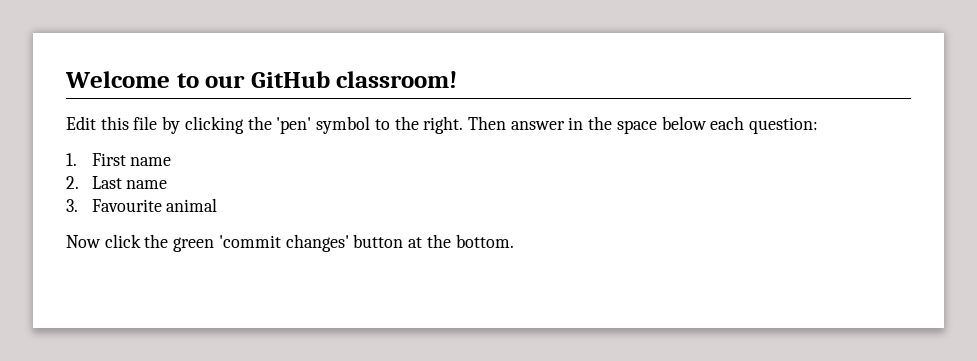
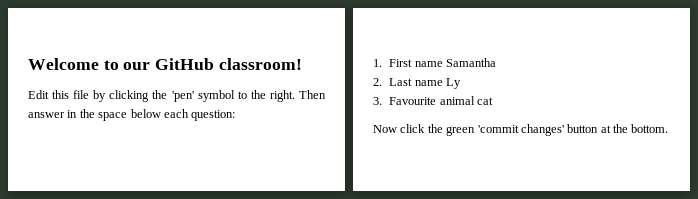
- 1. First name
+ 1. First name Samantha
- 2. Last name
+ 2. Last name Ly
- 3. Favourite animal
+ 3. Favourite animal cat

